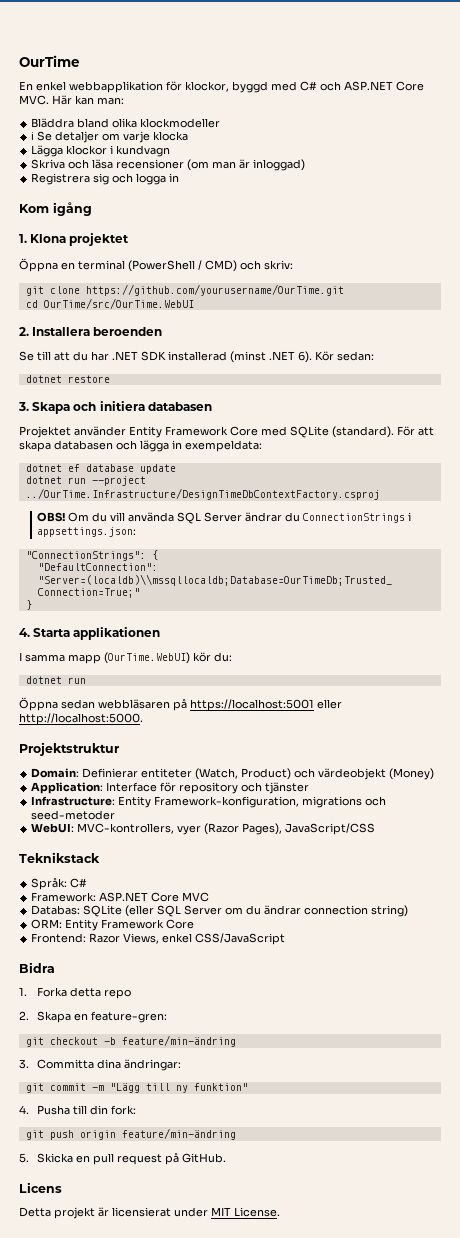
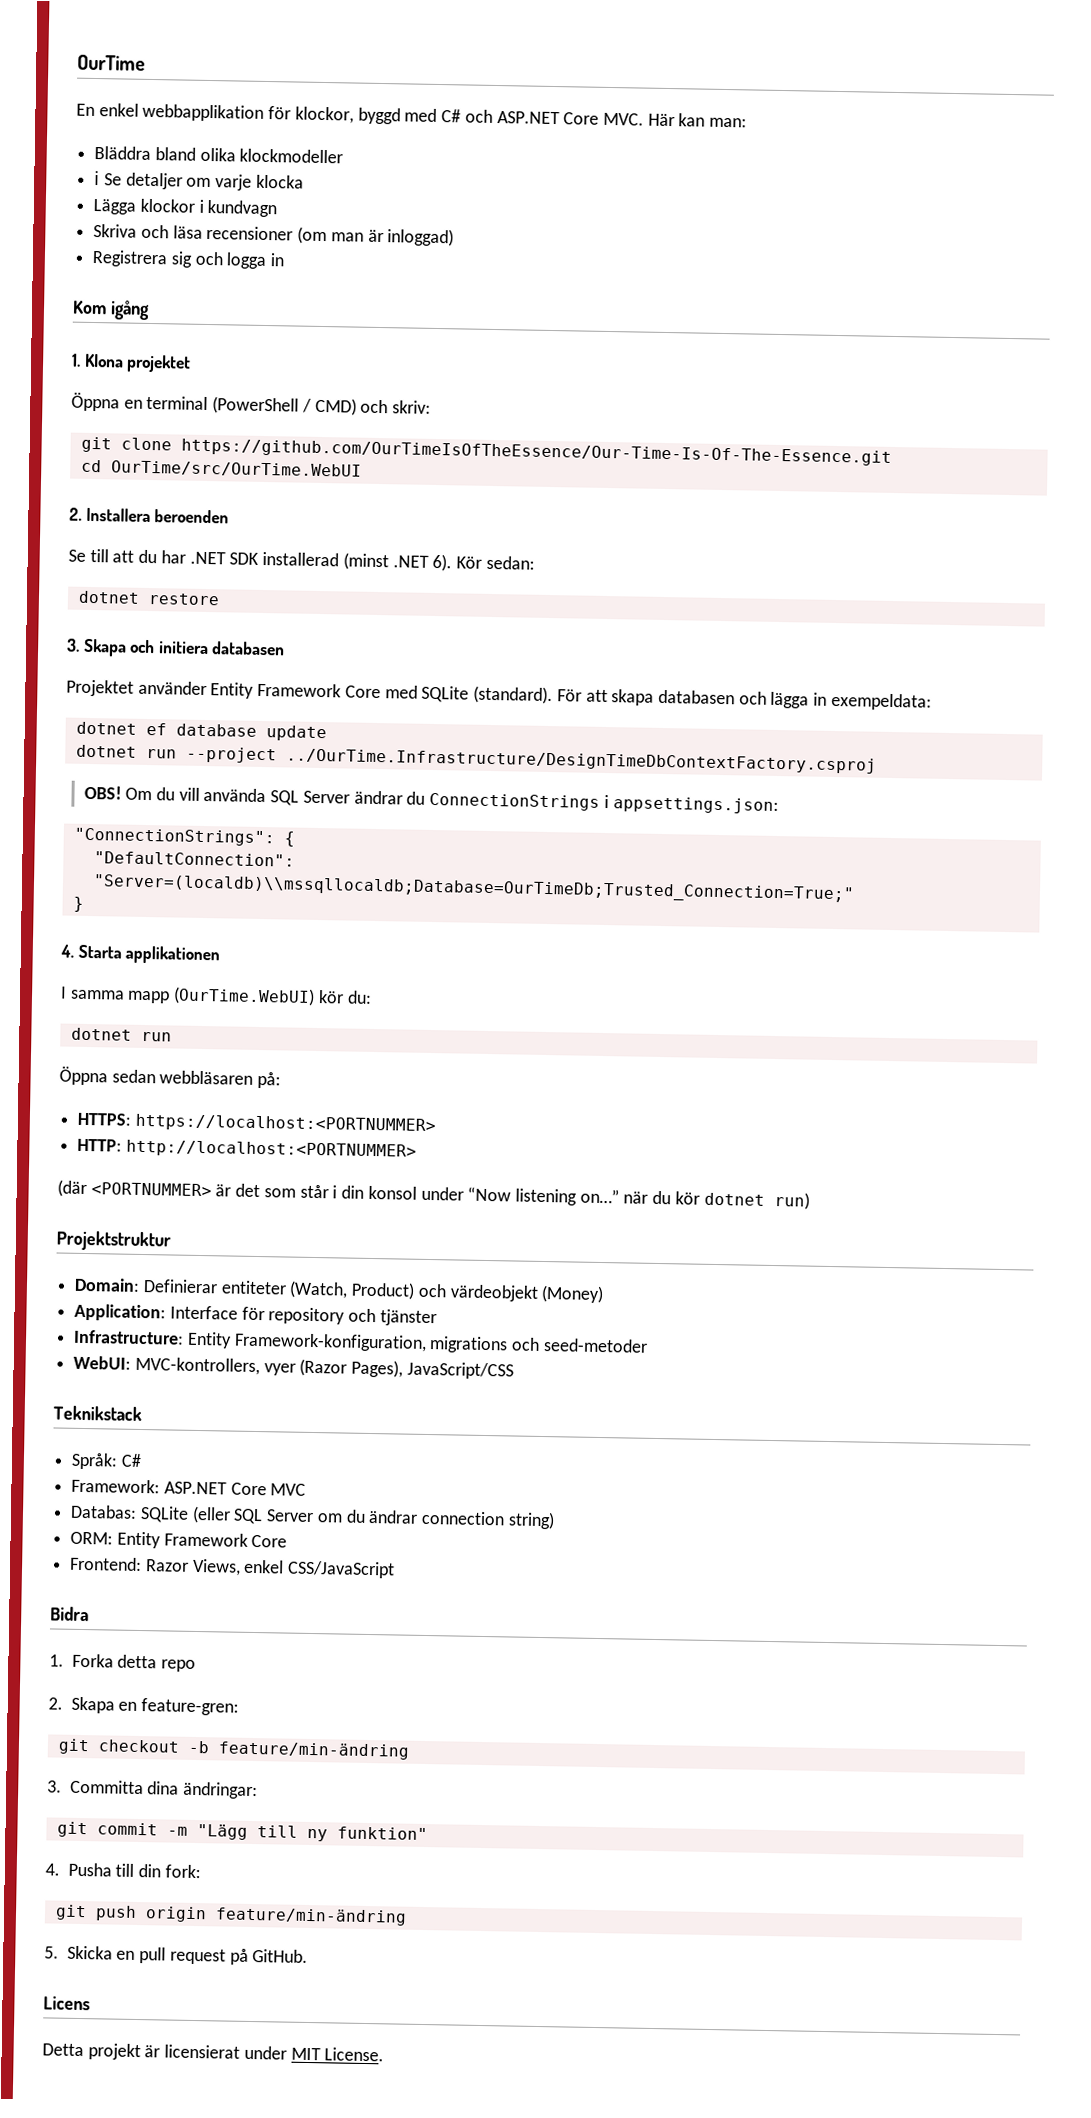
- git clone https://github.com/yourusername/OurTime.git
+ git clone https://github.com/OurTimeIsOfTheEssence/Our-Time-Is-Of-The-Essence.git
- Öppna sedan webbläsaren på https://localhost:5001 eller http://localhost:5000.
+ Öppna sedan webbläsaren på:
+ HTTPS: https://localhost:<PORTNUMMER>
+ HTTP: http://localhost:<PORTNUMMER>
+ (där <PORTNUMMER> är det som står i din konsol under “Now listening on…” när du kör dotnet run)

